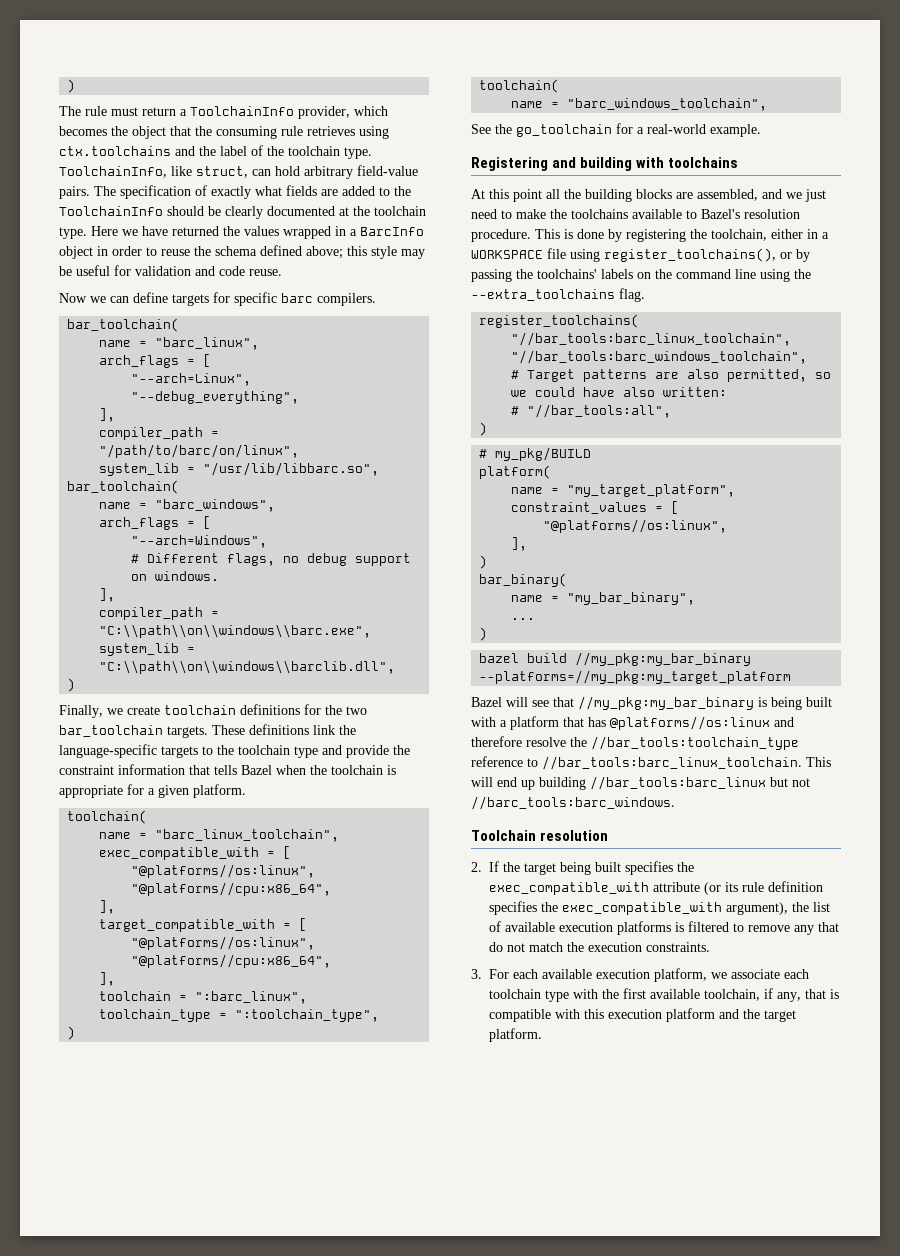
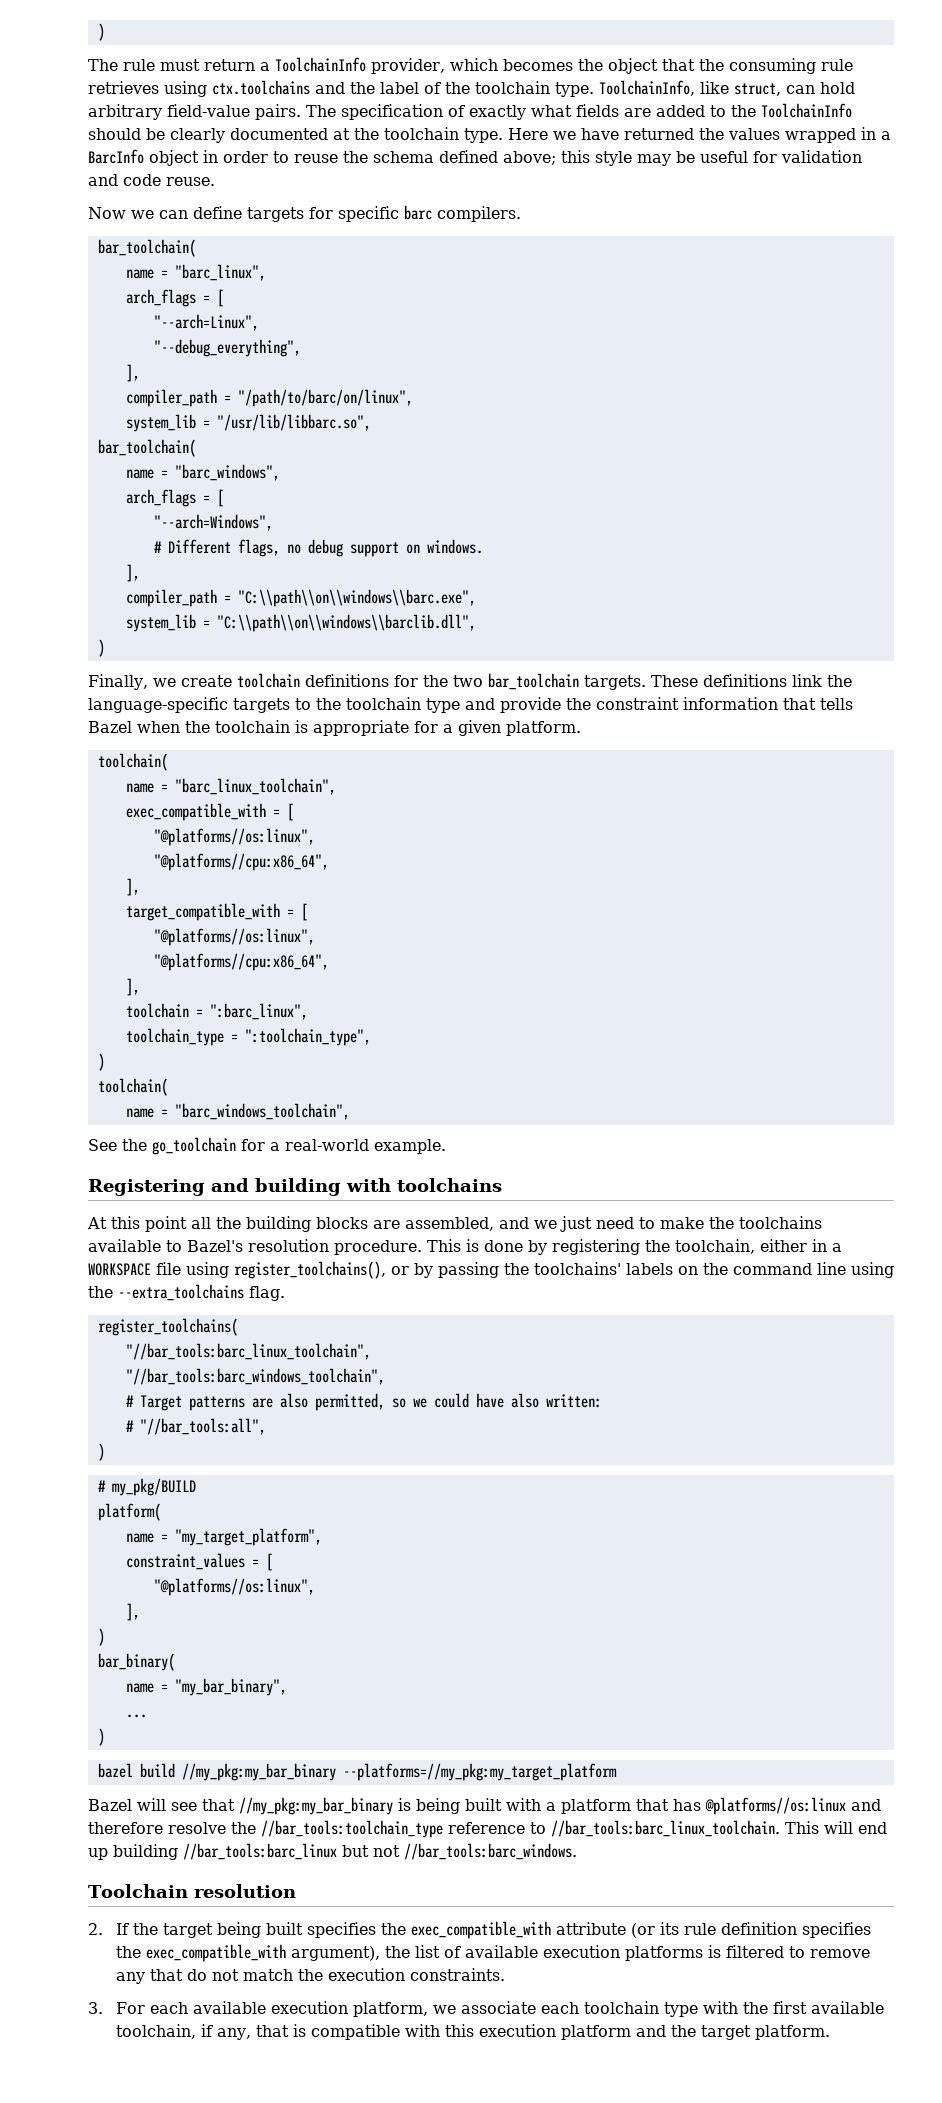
- This will end up building //bar_tools:barc_linux but not //barc_tools:barc_windows.
+ This will end up building //bar_tools:barc_linux but not //bar_tools:barc_windows.

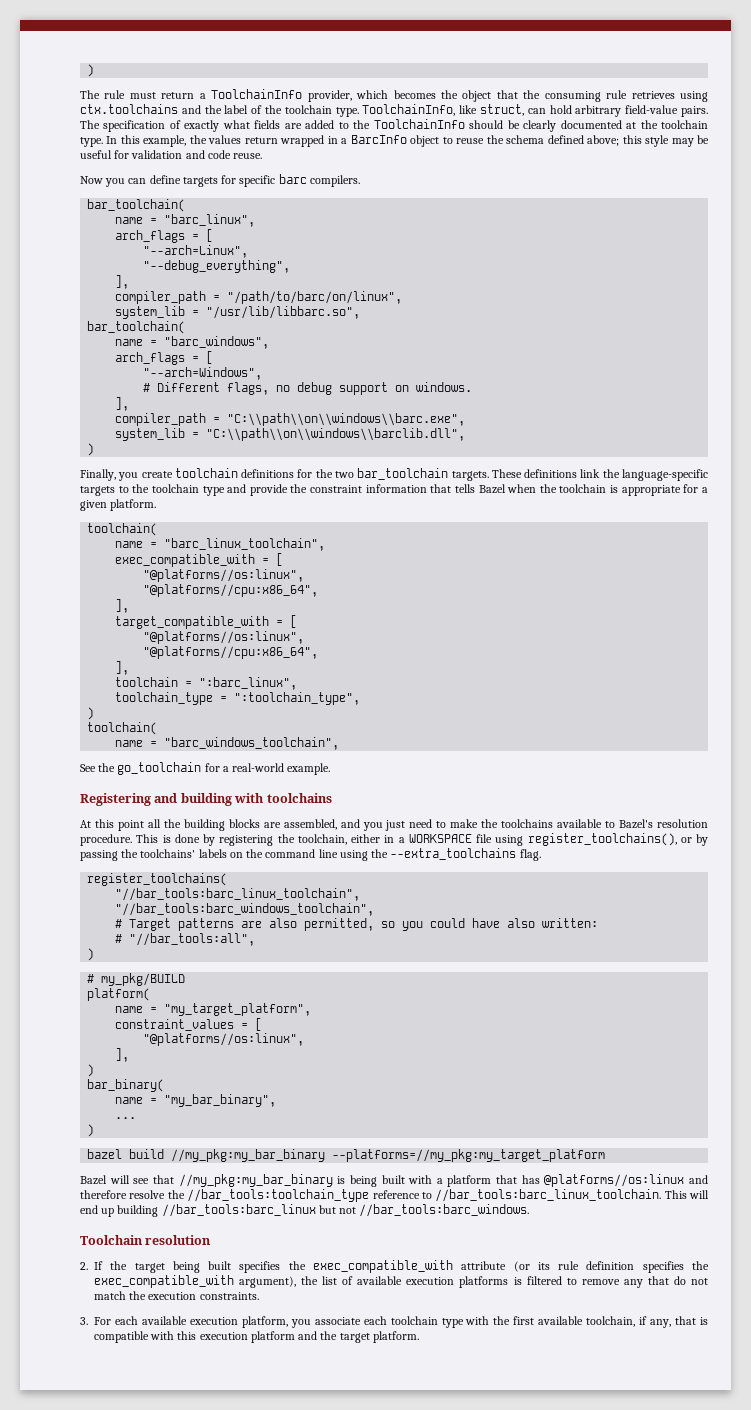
- Here we have returned the values wrapped in a BarcInfo object in order to reuse the schema defined above; this style may be useful for validation and code reuse.
+ In this example, the values return wrapped in a BarcInfo object to reuse the schema defined above; this style may be useful for validation and code reuse.
- Now we can define targets for specific barc compilers.
+ Now you can define targets for specific barc compilers.
- Finally, we create toolchain definitions for the two bar_toolchain targets.
+ Finally, you create toolchain definitions for the two bar_toolchain targets.
- At this point all the building blocks are assembled, and we just need to make the toolchains available to Bazel's resolution procedure.
+ At this point all the building blocks are assembled, and you just need to make the toolchains available to Bazel's resolution procedure.
- # Target patterns are also permitted, so we could have also written:
+ # Target patterns are also permitted, so you could have also written:
- 3. For each available execution platform, we associate each toolchain type with the first available toolchain, if any, that is compatible with this execution platform and the target platform.
+ 3. For each available execution platform, you associate each toolchain type with the first available toolchain, if any, that is compatible with this execution platform and the target platform.

